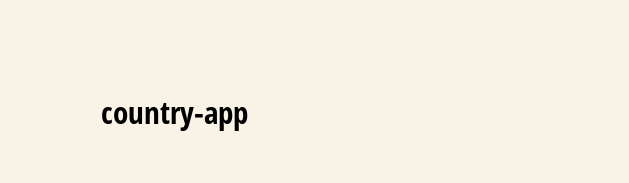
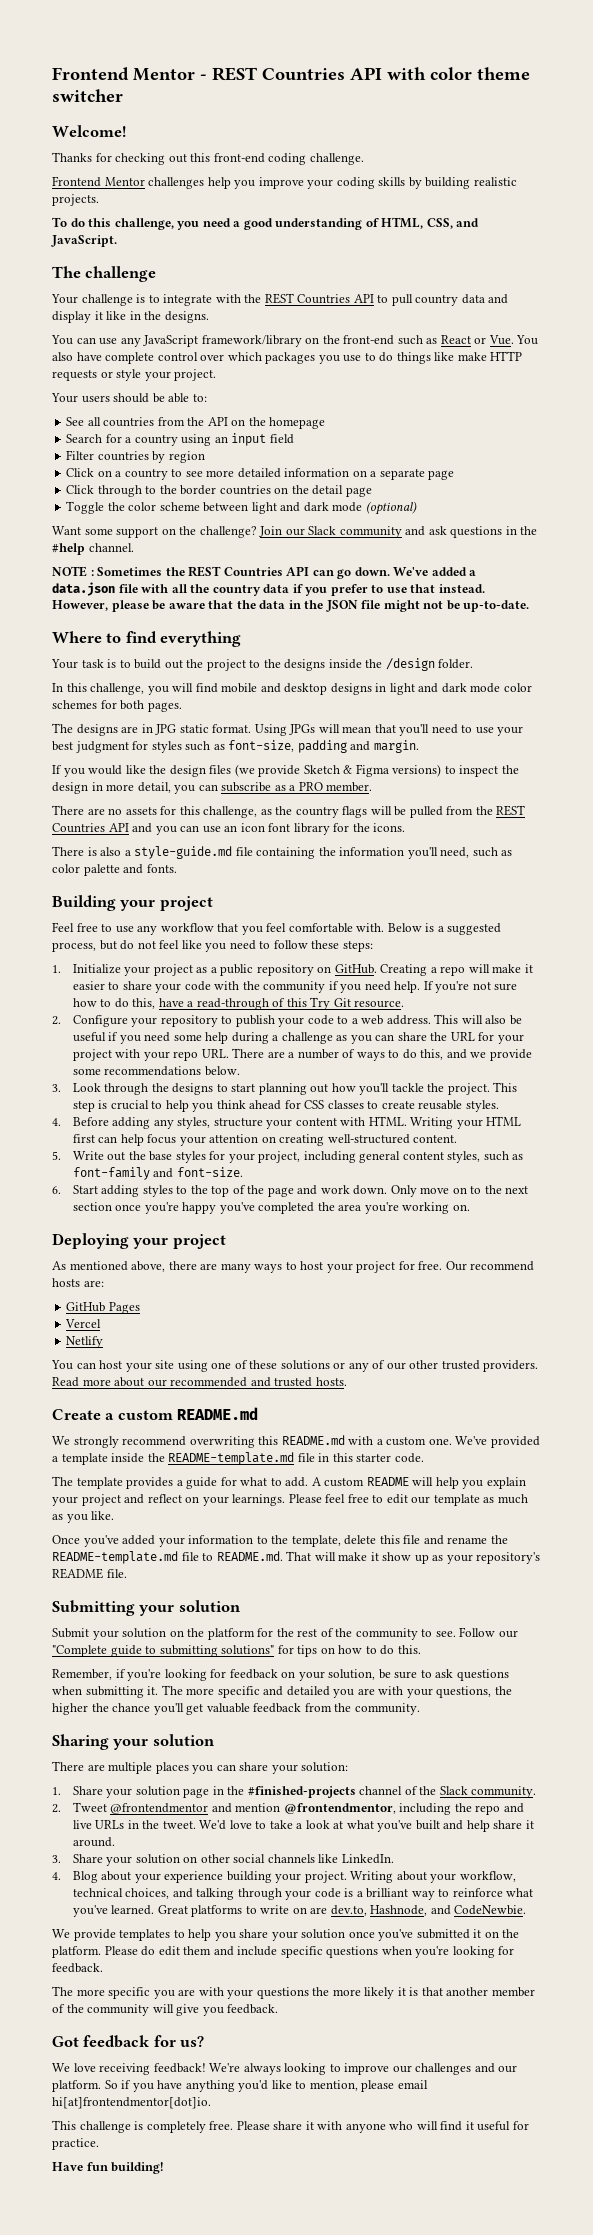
- country-app
+ Frontend Mentor - REST Countries API with color theme switcher
+ Welcome!
+ Thanks for checking out this front-end coding challenge.
+ Frontend Mentor challenges help you improve your coding skills by building realistic projects.
+ To do this challenge, you need a good understanding of HTML, CSS, and JavaScript.
+ The challenge
+ Your challenge is to integrate with the REST Countries API to pull country data and display it like in the designs.
+ You can use any JavaScript framework/library on the front-end such as React or Vue. You also have complete control over which packages you use to do things like make HTTP requests or style your project.
+ Your users should be able to:
+ See all countries from the API on the homepage
+ Search for a country using an input field
+ Filter countries by region
+ Click on a country to see more detailed information on a separate page
+ Click through to the border countries on the detail page
+ Toggle the color scheme between light and dark mode (optional)
+ Want some support on the challenge? Join our Slack community and ask questions in the #help channel.
+ NOTE : Sometimes the REST Countries API can go down. We've added a data.json file with all the country data if you prefer to use that instead. However, please be aware that the data in the JSON file might not be up-to-date.
+ Where to find everything
+ Your task is to build out the project to the designs inside the /design folder.
+ In this challenge, you will find mobile and desktop designs in light and dark mode color schemes for both pages.
+ The designs are in JPG static format. Using JPGs will mean that you'll need to use your best judgment for styles such as font-size, padding and margin.
+ If you would like the design files (we provide Sketch & Figma versions) to inspect the design in more detail, you can subscribe as a PRO member.
+ There are no assets for this challenge, as the country flags will be pulled from the REST Countries API and you can use an icon font library for the icons.
+ There is also a style-guide.md file containing the information you'll need, such as color palette and fonts.
+ Building your project
+ Feel free to use any workflow that you feel comfortable with. Below is a suggested process, but do not feel like you need to follow these steps:
+ 1. Initialize your project as a public repository on GitHub. Creating a repo will make it easier to share your code with the community if you need help. If you're not sure how to do this, have a read-through of this Try Git resource.
+ 2. Configure your repository to publish your code to a web address. This will also be useful if you need some help during a challenge as you can share the URL for your project with your repo URL. There are a number of ways to do this, and we provide some recommendations below.
+ 3. Look through the designs to start planning out how you'll tackle the project. This step is crucial to help you think ahead for CSS classes to create reusable styles.
+ 4. Before adding any styles, structure your content with HTML. Writing your HTML first can help focus your attention on creating well-structured content.
+ 5. Write out the base styles for your project, including general content styles, such as font-family and font-size.
+ 6. Start adding styles to the top of the page and work down. Only move on to the next section once you're happy you've completed the area you're working on.
+ Deploying your project
+ As mentioned above, there are many ways to host your project for free. Our recommend hosts are:
+ GitHub Pages
+ Vercel
+ Netlify
+ You can host your site using one of these solutions or any of our other trusted providers. Read more about our recommended and trusted hosts.
+ Create a custom README.md
+ We strongly recommend overwriting this README.md with a custom one. We've provided a template inside the README-template.md file in this starter code.
+ The template provides a guide for what to add. A custom README will help you explain your project and reflect on your learnings. Please feel free to edit our template as much as you like.
+ Once you've added your information to the template, delete this file and rename the README-template.md file to README.md. That will make it show up as your repository's README file.
+ Submitting your solution
+ Submit your solution on the platform for the rest of the community to see. Follow our "Complete guide to submitting solutions" for tips on how to do this.
+ Remember, if you're looking for feedback on your solution, be sure to ask questions when submitting it. The more specific and detailed you are with your questions, the higher the chance you'll get valuable feedback from the community.
+ Sharing your solution
+ There are multiple places you can share your solution:
+ 1. Share your solution page in the #finished-projects channel of the Slack community.
+ 2. Tweet @frontendmentor and mention @frontendmentor, including the repo and live URLs in the tweet. We'd love to take a look at what you've built and help share it around.
+ 3. Share your solution on other social channels like LinkedIn.
+ 4. Blog about your experience building your project. Writing about your workflow, technical choices, and talking through your code is a brilliant way to reinforce what you've learned. Great platforms to write on are dev.to, Hashnode, and CodeNewbie.
+ We provide templates to help you share your solution once you've submitted it on the platform. Please do edit them and include specific questions when you're looking for feedback.
+ The more specific you are with your questions the more likely it is that another member of the community will give you feedback.
+ Got feedback for us?
+ We love receiving feedback! We're always looking to improve our challenges and our platform. So if you have anything you'd like to mention, please email hi[at]frontendmentor[dot]io.
+ This challenge is completely free. Please share it with anyone who will find it useful for practice.
+ Have fun building!

